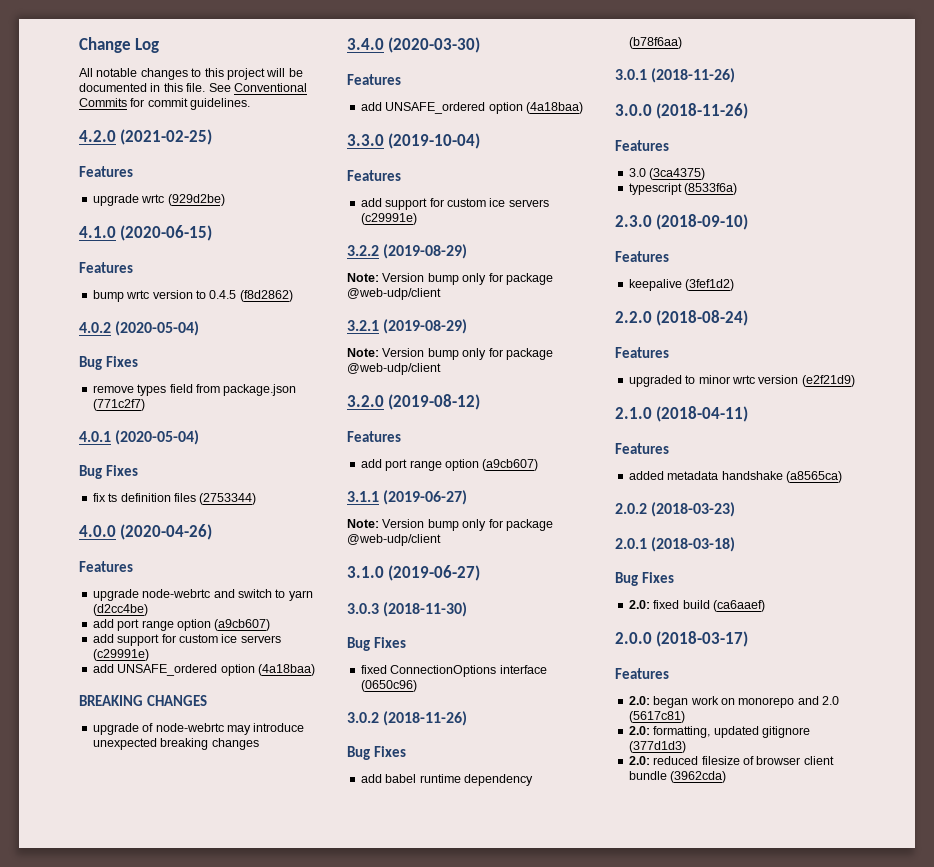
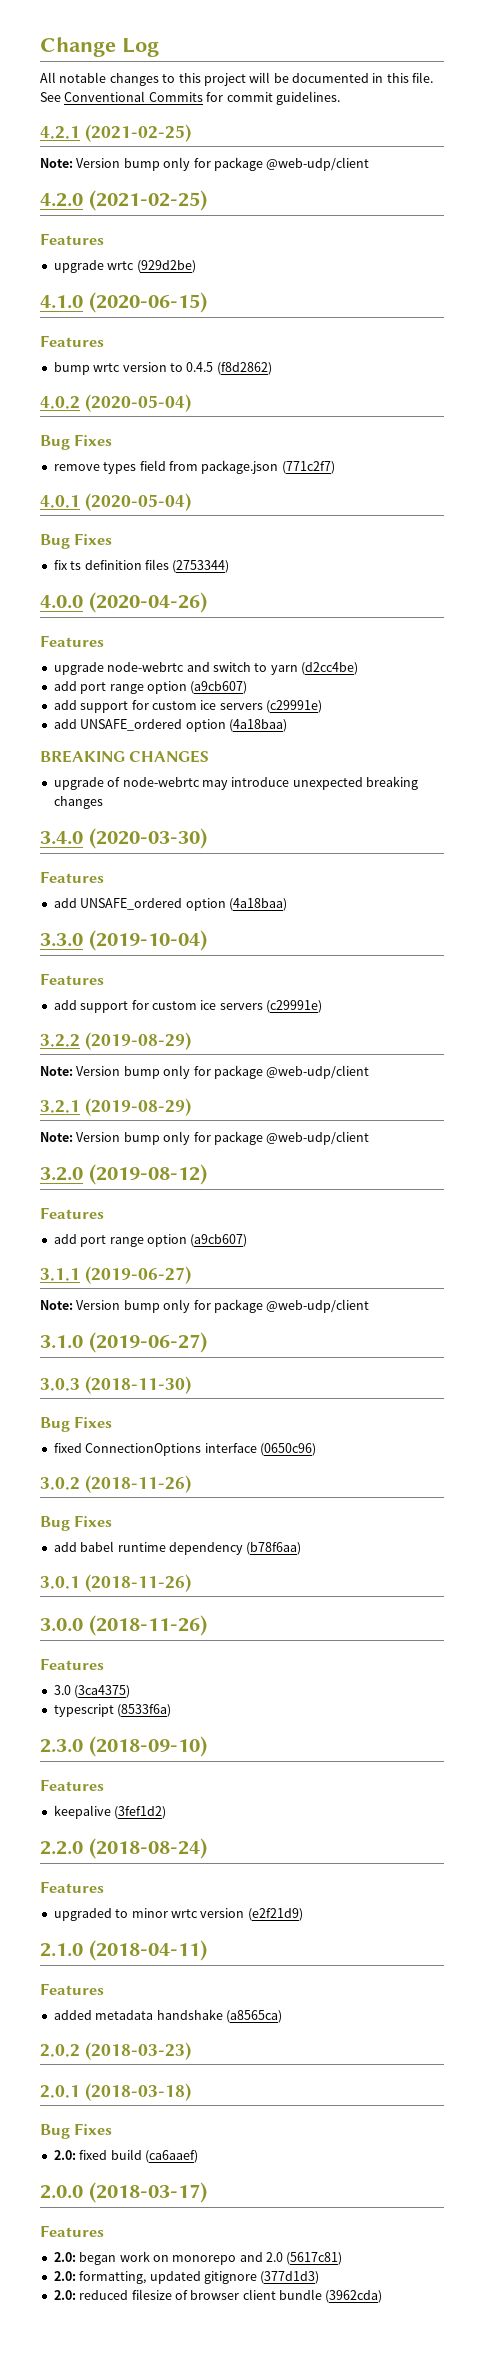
+ 4.2.1 (2021-02-25)
+ Note: Version bump only for package @web-udp/client

